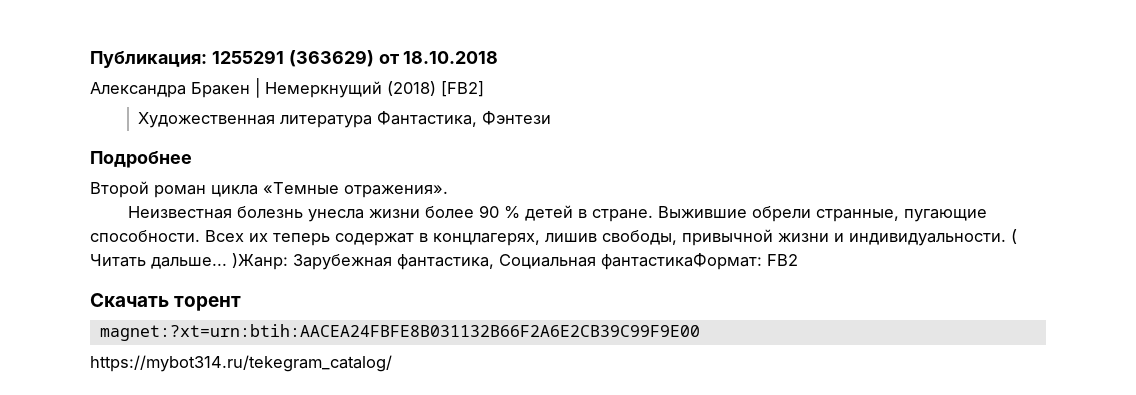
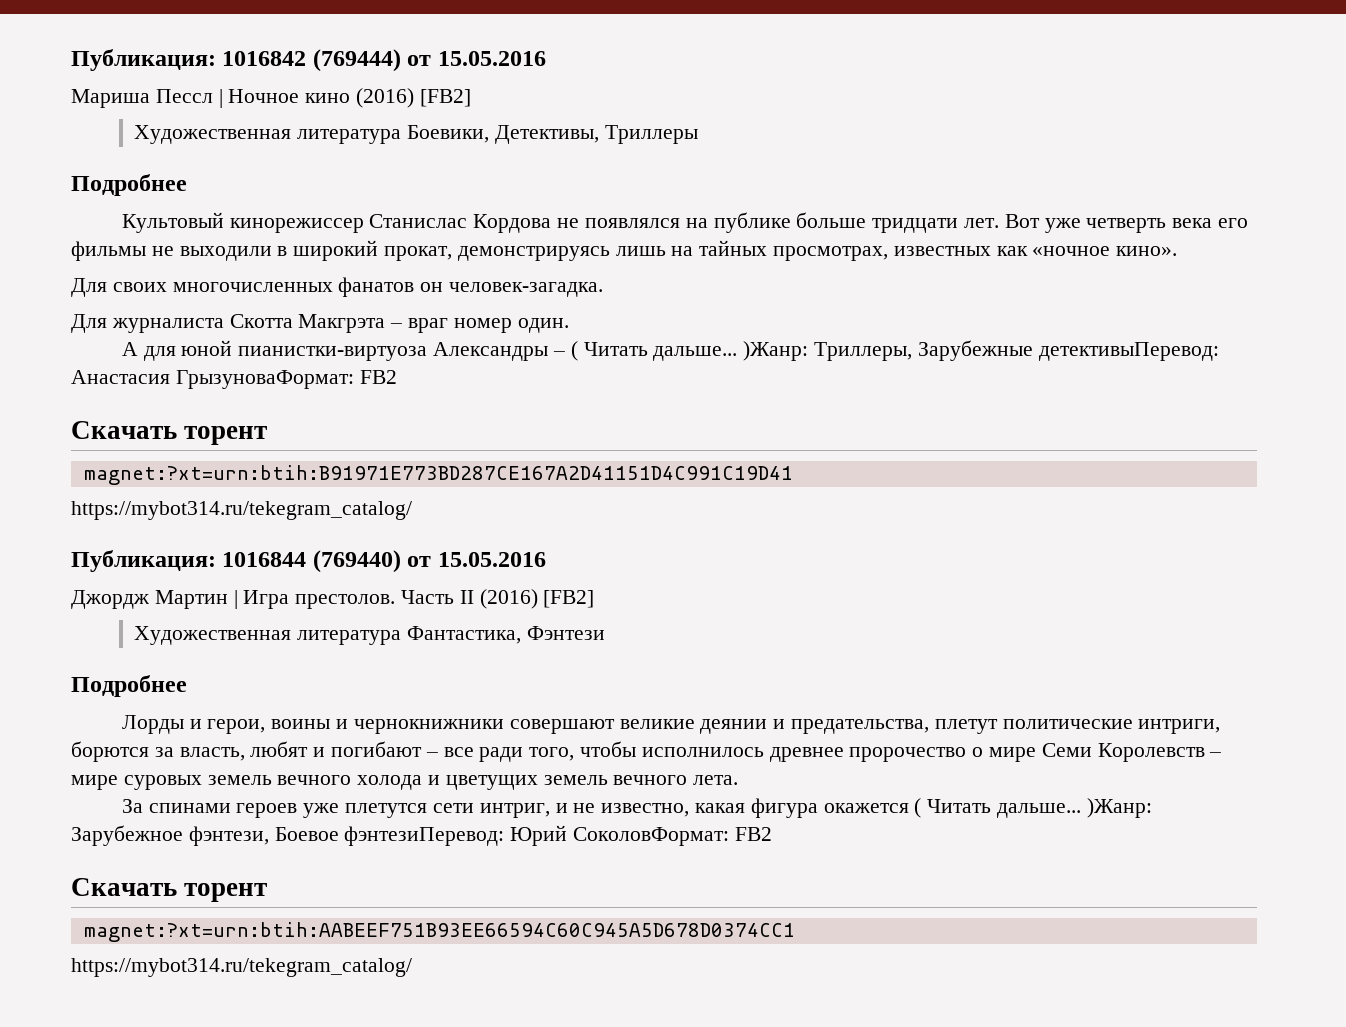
- Публикация: 1255291 (363629) от 18.10.2018
- Александра Бракен | Немеркнущий (2018) [FB2]
+ Публикация: 1016842 (769444) от 15.05.2016
+ Мариша Пессл | Ночное кино (2016) [FB2]
+ Художественная литература Боевики, Детективы, Триллеры
+ Подробнее
+ Культовый кинорежиссер Станислас Кордова не появлялся на публике больше тридцати лет. Вот уже четверть века его фильмы не выходили в широкий прокат, демонстрируясь лишь на тайных просмотрах, известных как «ночное кино».
+ Для своих многочисленных фанатов он человек-загадка.
+ Для журналиста Скотта Макгрэта – враг номер один.
+ А для юной пианистки-виртуоза Александры – ( Читать дальше... )Жанр: Триллеры, Зарубежные детективыПеревод: Анастасия ГрызуноваФормат: FB2
+ Скачать торент
+ magnet:?xt=urn:btih:B91971E773BD287CE167A2D41151D4C991C19D41
+ https://mybot314.ru/tekegram_catalog/
+ Публикация: 1016844 (769440) от 15.05.2016
+ Джордж Мартин | Игра престолов. Часть II (2016) [FB2]
- Второй роман цикла «Темные отражения».
- Неизвестная болезнь унесла жизни более 90 % детей в стране. Выжившие обрели странные, пугающие способности. Всех их теперь содержат в концлагерях, лишив свободы, привычной жизни и индивидуальности. ( Читать дальше... )Жанр: Зарубежная фантастика, Социальная фантастикаФормат: FB2
+ Лорды и герои, воины и чернокнижники совершают великие деянии и предательства, плетут политические интриги, борются за власть, любят и погибают – все ради того, чтобы исполнилось древнее пророчество о мире Семи Королевств – мире суровых земель вечного холода и цветущих земель вечного лета.
+ За спинами героев уже плетутся сети интриг, и не известно, какая фигура окажется ( Читать дальше... )Жанр: Зарубежное фэнтези, Боевое фэнтезиПеревод: Юрий СоколовФормат: FB2
  Скачать торент
- magnet:?xt=urn:btih:AACEA24FBFE8B031132B66F2A6E2CB39C99F9E00
+ magnet:?xt=urn:btih:AABEEF751B93EE66594C60C945A5D678D0374CC1

